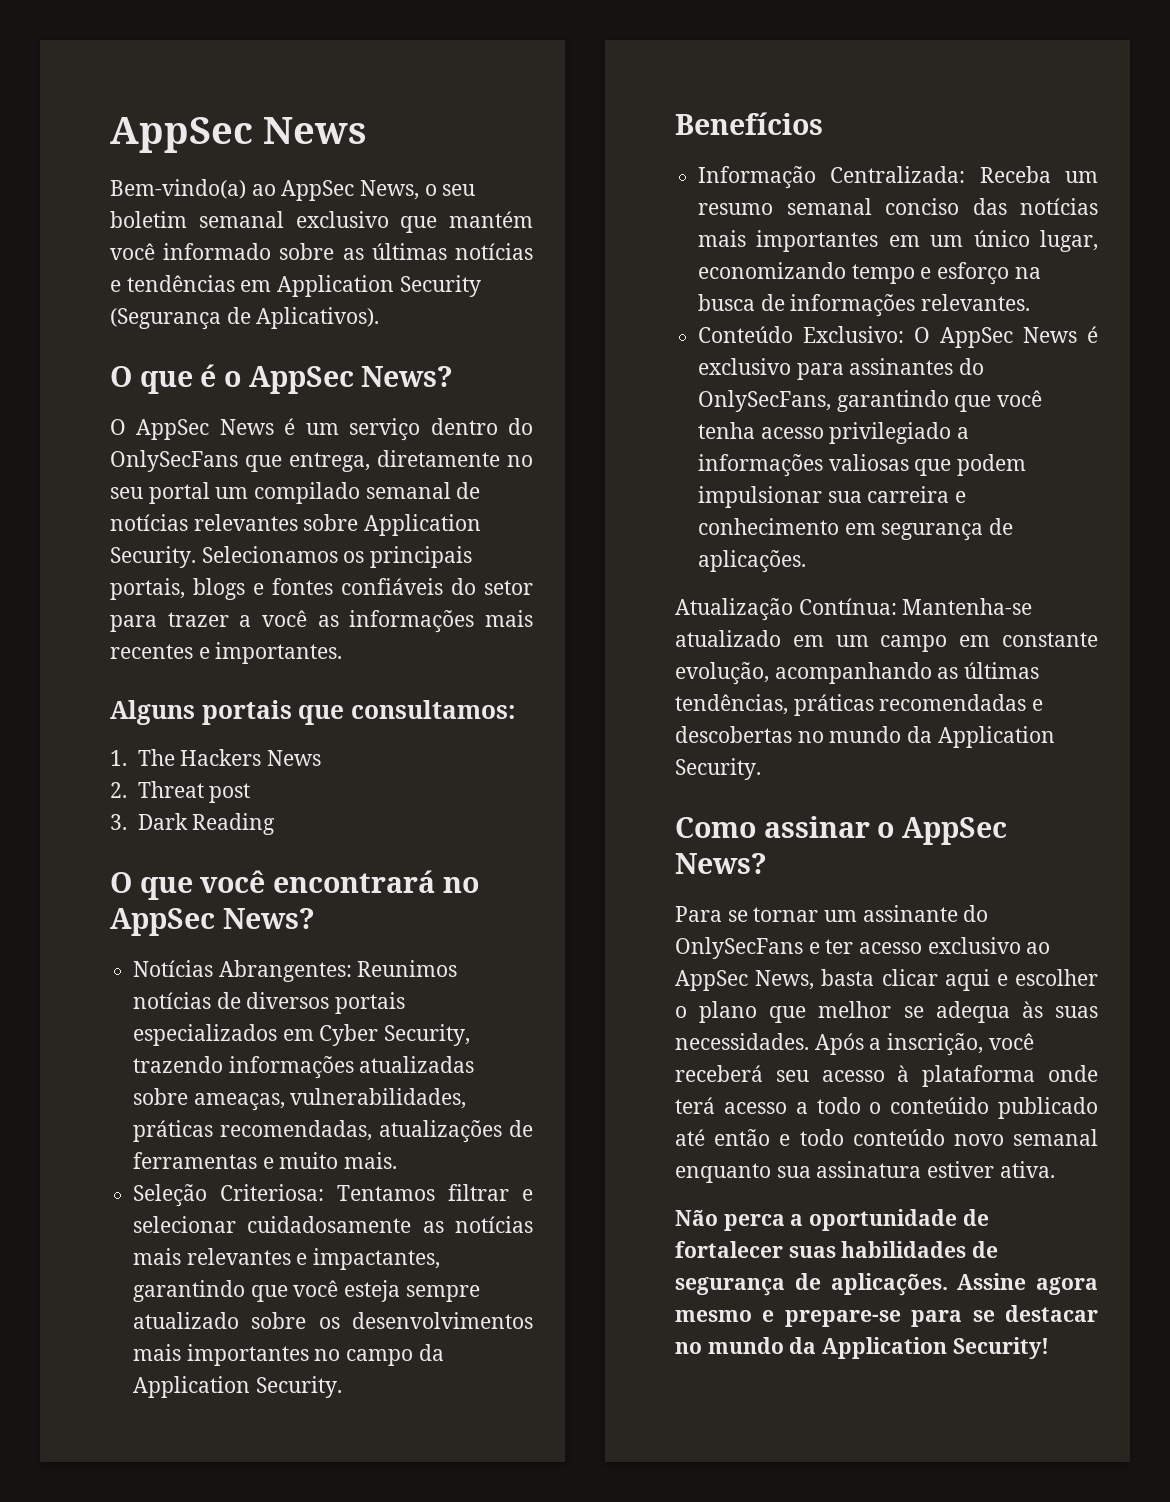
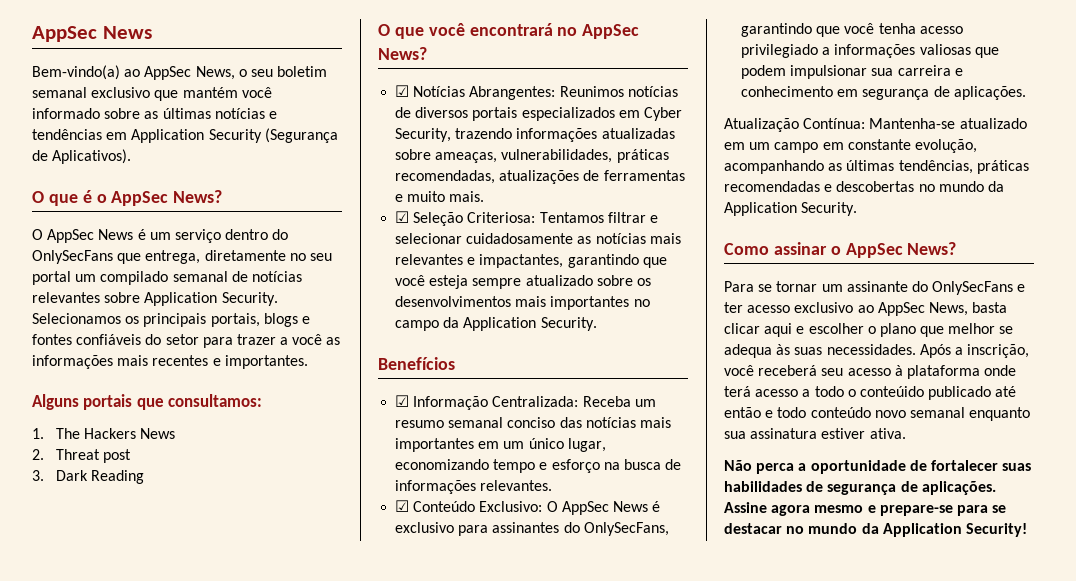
- Notícias Abrangentes: Reunimos notícias de diversos portais especializados em Cyber Security, trazendo informações atualizadas sobre ameaças, vulnerabilidades, práticas recomendadas, atualizações de ferramentas e muito mais.
+ ☑ Notícias Abrangentes: Reunimos notícias de diversos portais especializados em Cyber Security, trazendo informações atualizadas sobre ameaças, vulnerabilidades, práticas recomendadas, atualizações de ferramentas e muito mais.
- Seleção Criteriosa: Tentamos filtrar e selecionar cuidadosamente as notícias mais relevantes e impactantes, garantindo que você esteja sempre atualizado sobre os desenvolvimentos mais importantes no campo da Application Security.
+ ☑ Seleção Criteriosa: Tentamos filtrar e selecionar cuidadosamente as notícias mais relevantes e impactantes, garantindo que você esteja sempre atualizado sobre os desenvolvimentos mais importantes no campo da Application Security.
- Informação Centralizada: Receba um resumo semanal conciso das notícias mais importantes em um único lugar, economizando tempo e esforço na busca de informações relevantes.
+ ☑ Informação Centralizada: Receba um resumo semanal conciso das notícias mais importantes em um único lugar, economizando tempo e esforço na busca de informações relevantes.
- Conteúdo Exclusivo: O AppSec News é exclusivo para assinantes do OnlySecFans, garantindo que você tenha acesso privilegiado a informações valiosas que podem impulsionar sua carreira e conhecimento em segurança de aplicações.
+ ☑ Conteúdo Exclusivo: O AppSec News é exclusivo para assinantes do OnlySecFans, garantindo que você tenha acesso privilegiado a informações valiosas que podem impulsionar sua carreira e conhecimento em segurança de aplicações.

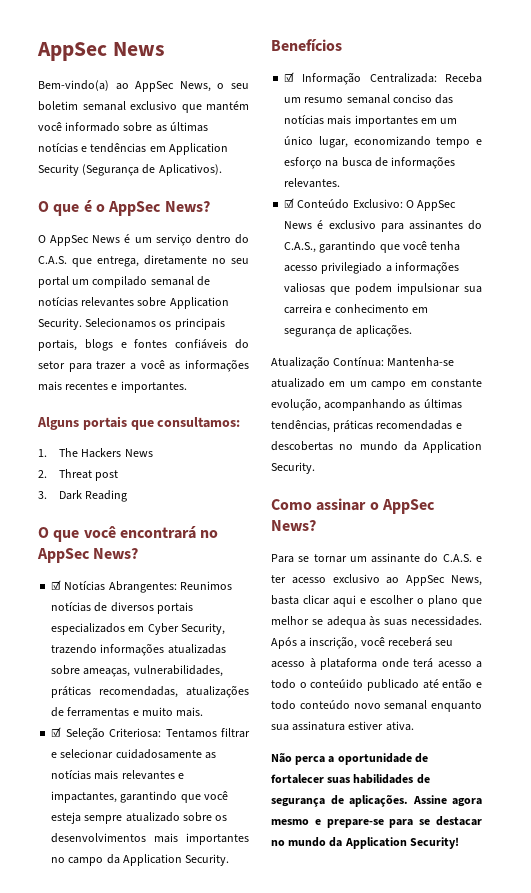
- O AppSec News é um serviço dentro do OnlySecFans que entrega, diretamente no seu portal um compilado semanal de notícias relevantes sobre Application Security.
+ O AppSec News é um serviço dentro do C.A.S. que entrega, diretamente no seu portal um compilado semanal de notícias relevantes sobre Application Security.
- ☑ Conteúdo Exclusivo: O AppSec News é exclusivo para assinantes do OnlySecFans, garantindo que você tenha acesso privilegiado a informações valiosas que podem impulsionar sua carreira e conhecimento em segurança de aplicações.
+ ☑ Conteúdo Exclusivo: O AppSec News é exclusivo para assinantes do C.A.S., garantindo que você tenha acesso privilegiado a informações valiosas que podem impulsionar sua carreira e conhecimento em segurança de aplicações.
- Para se tornar um assinante do OnlySecFans e ter acesso exclusivo ao AppSec News, basta clicar aqui e escolher o plano que melhor se adequa às suas necessidades.
+ Para se tornar um assinante do C.A.S. e ter acesso exclusivo ao AppSec News, basta clicar aqui e escolher o plano que melhor se adequa às suas necessidades.

